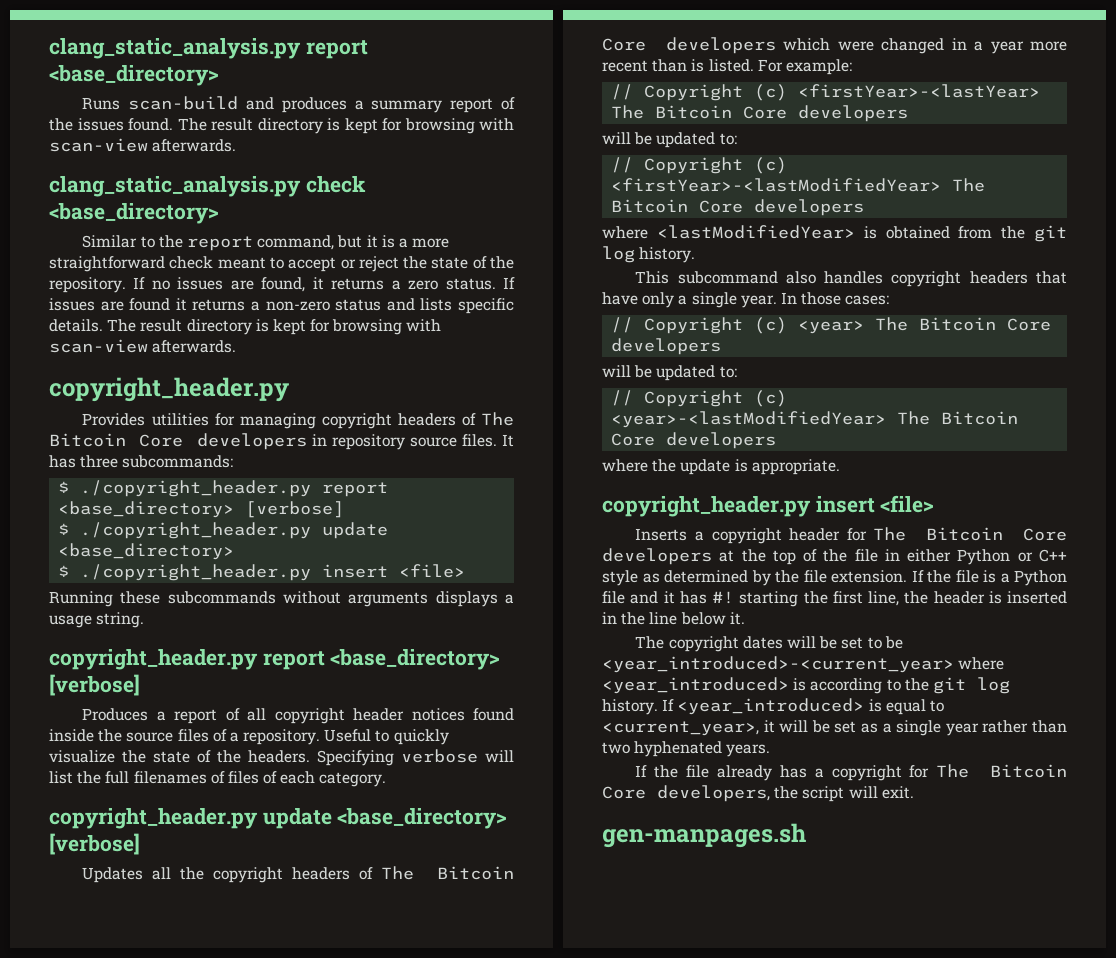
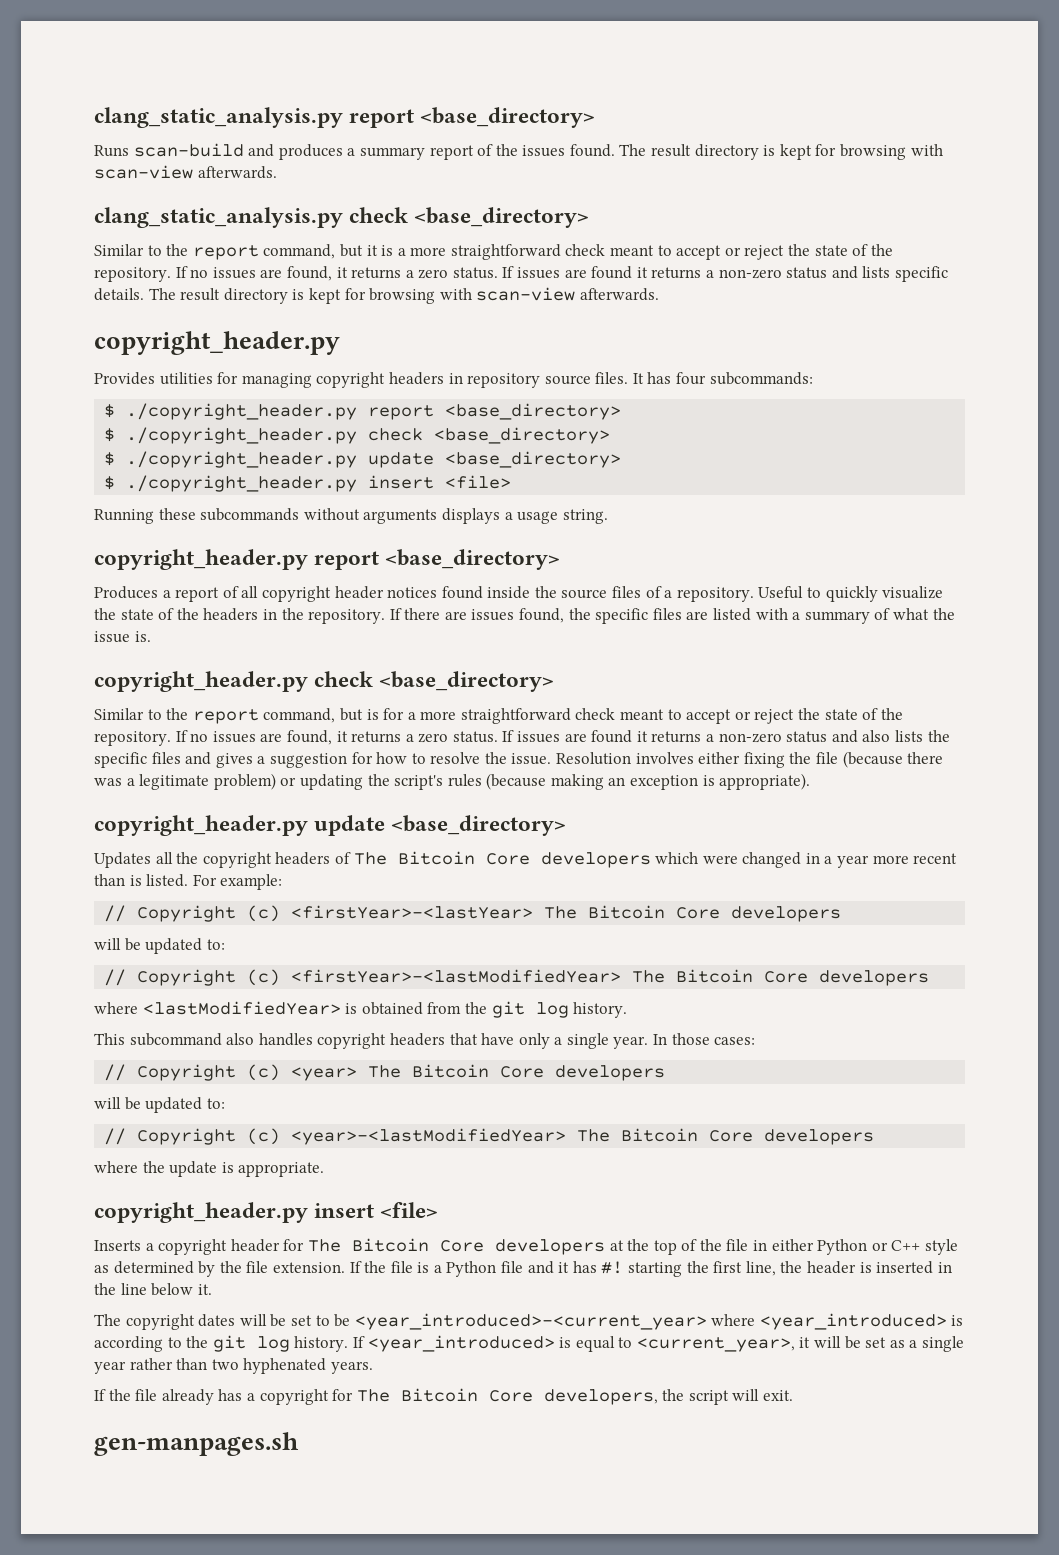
- Provides utilities for managing copyright headers of The Bitcoin Core developers in repository source files.
+ Provides utilities for managing copyright headers in repository source files.
- It has three subcommands:
+ It has four subcommands:
- $ ./copyright_header.py report <base_directory> [verbose]
+ $ ./copyright_header.py report <base_directory>
+ $ ./copyright_header.py check <base_directory>
- copyright_header.py report <base_directory> [verbose]
+ copyright_header.py report <base_directory>
- Useful to quickly visualize the state of the headers. Specifying verbose will list the full filenames of files of each category.
+ Useful to quickly visualize the state of the headers in the repository. If there are issues found, the specific files are listed with a summary of what the issue is.
+ copyright_header.py check <base_directory>
+ Similar to the report command, but is for a more straightforward check meant to accept or reject the state of the repository. If no issues are found, it returns a zero status. If issues are found it returns a non-zero status and also lists the specific files and gives a suggestion for how to resolve the issue. Resolution involves either fixing the file (because there was a legitimate problem) or updating the script's rules (because making an exception is appropriate).
- copyright_header.py update <base_directory> [verbose]
+ copyright_header.py update <base_directory>

